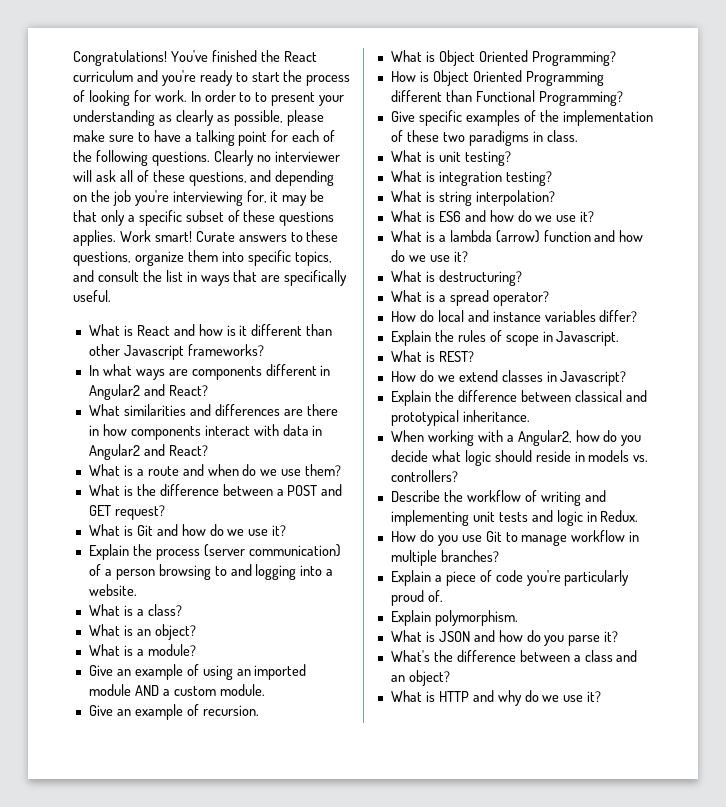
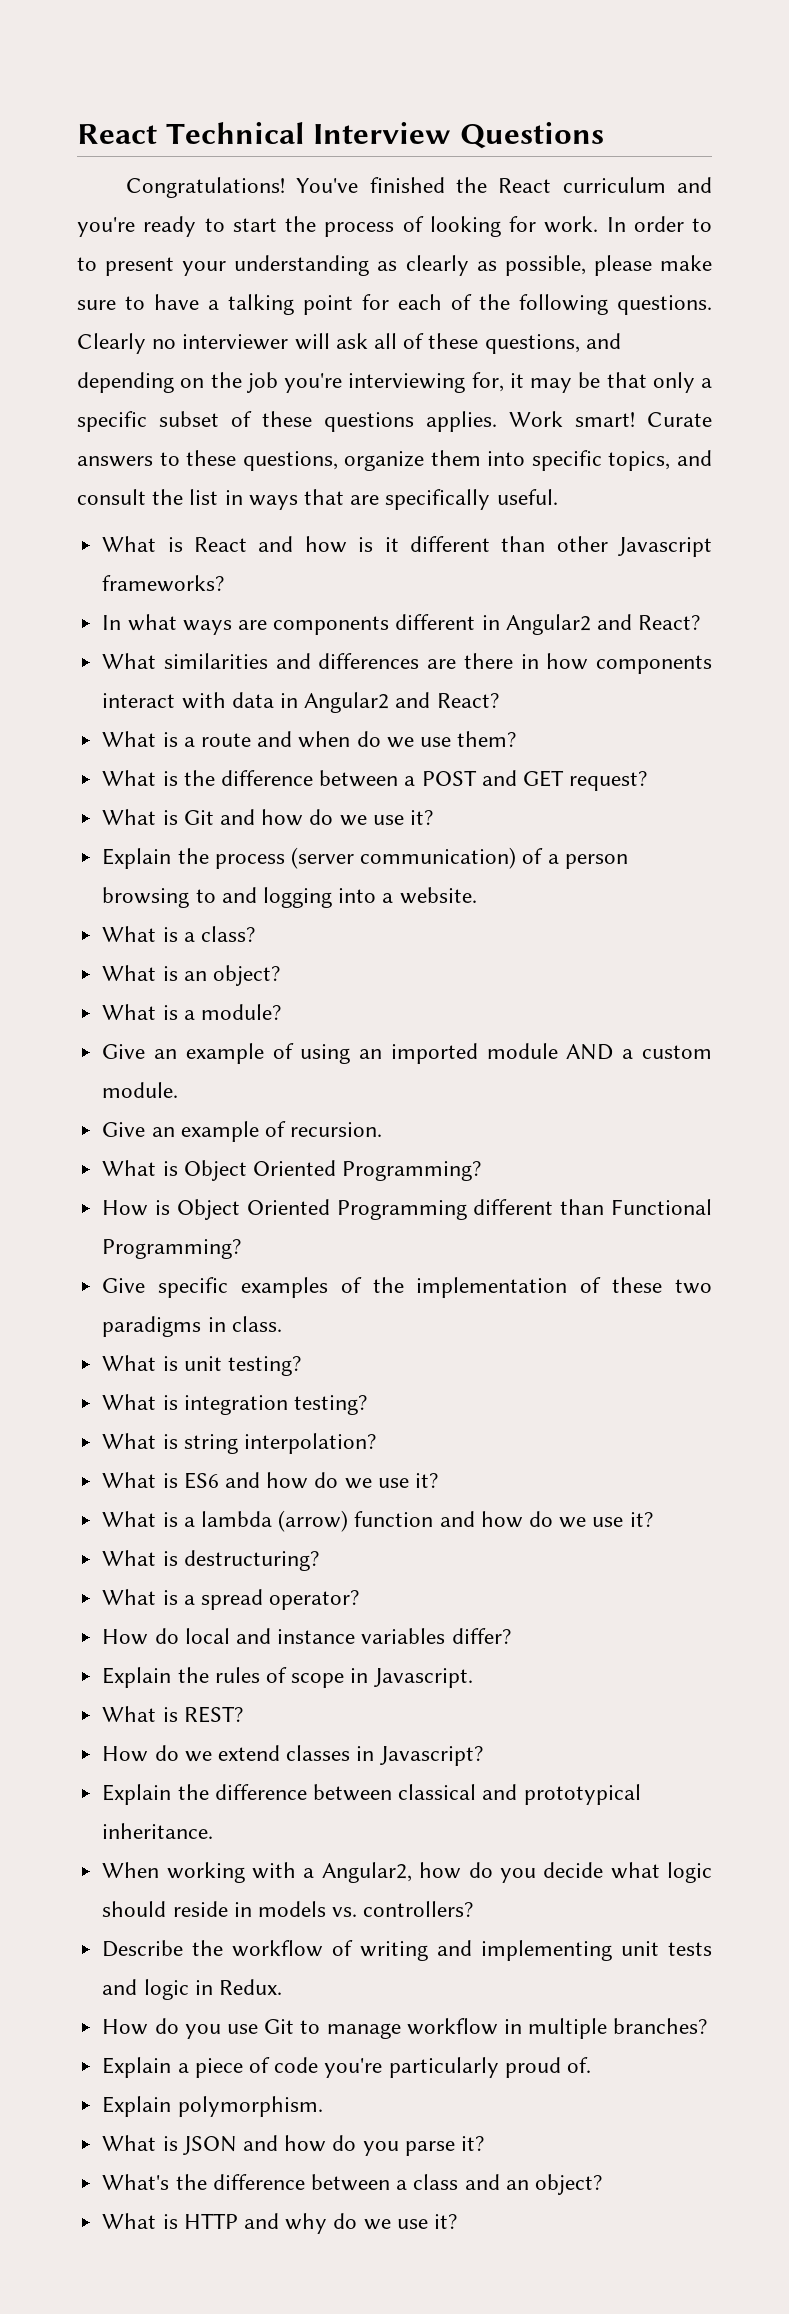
+ React Technical Interview Questions

